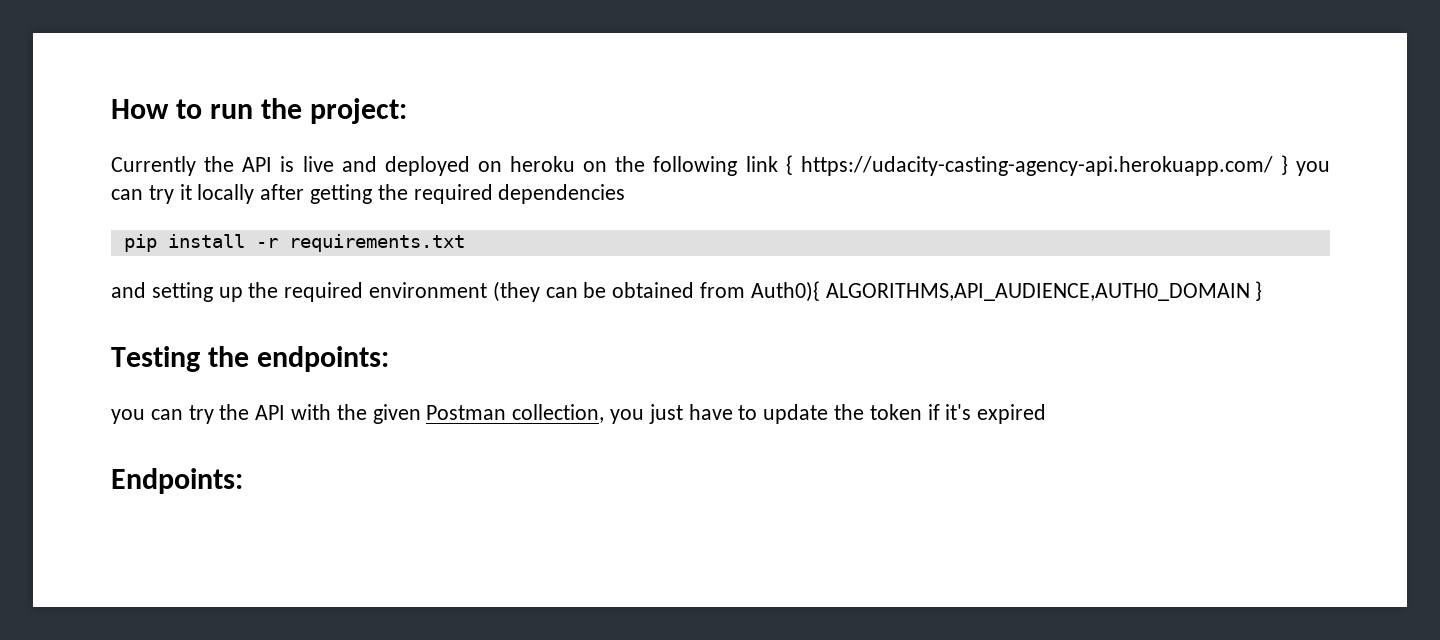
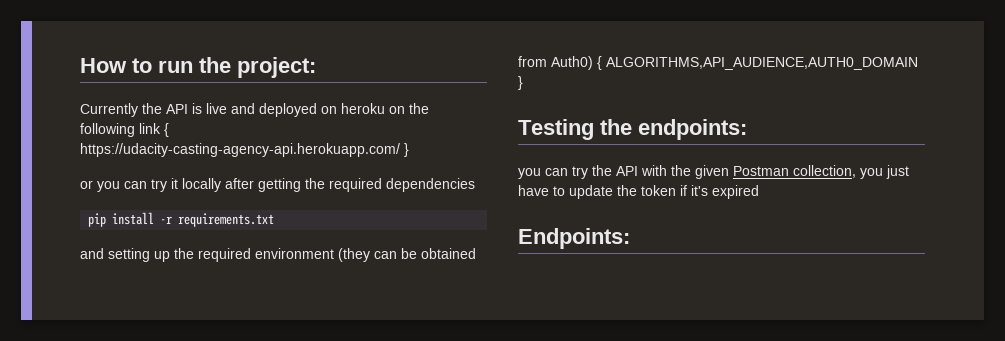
- Currently the API is live and deployed on heroku on the following link { https://udacity-casting-agency-api.herokuapp.com/ } you can try it locally after getting the required dependencies
+ Currently the API is live and deployed on heroku on the following link { https://udacity-casting-agency-api.herokuapp.com/ }
+ or you can try it locally after getting the required dependencies
- and setting up the required environment (they can be obtained from Auth0){ ALGORITHMS,API_AUDIENCE,AUTH0_DOMAIN }
+ and setting up the required environment (they can be obtained from Auth0) { ALGORITHMS,API_AUDIENCE,AUTH0_DOMAIN }

